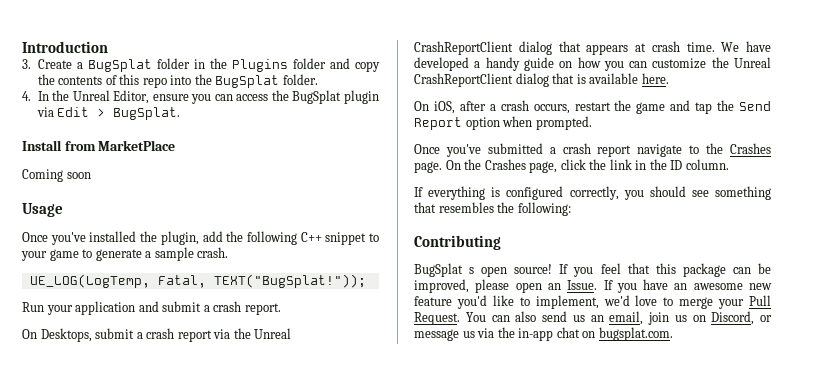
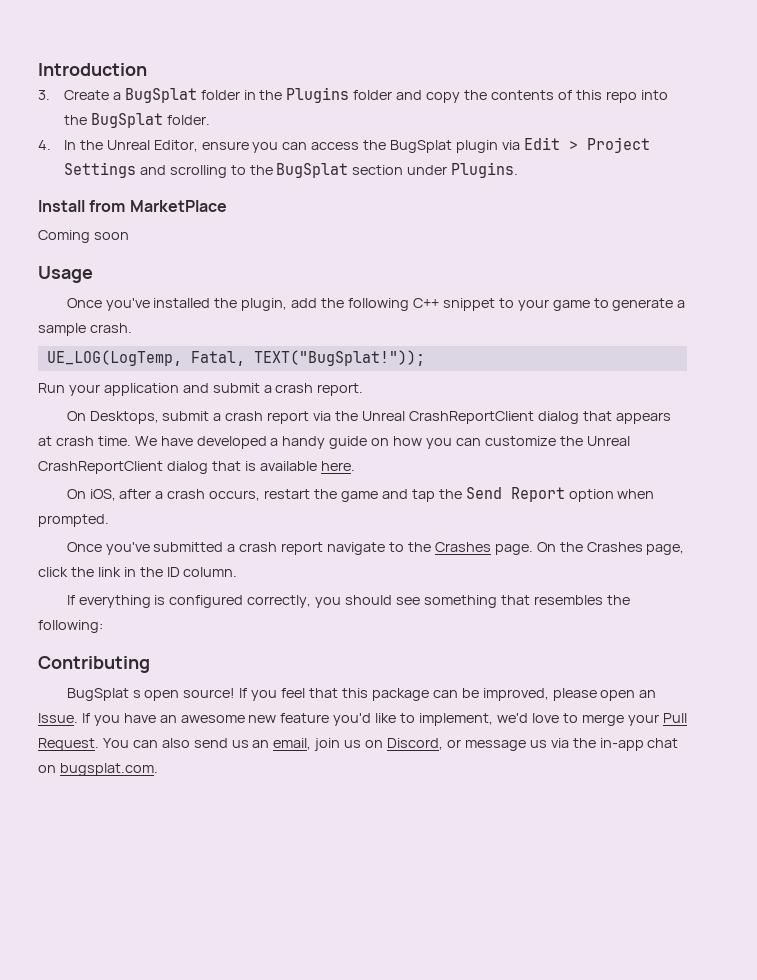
- 4. In the Unreal Editor, ensure you can access the BugSplat plugin via Edit > BugSplat.
+ 4. In the Unreal Editor, ensure you can access the BugSplat plugin via Edit > Project Settings and scrolling to the BugSplat section under Plugins.

